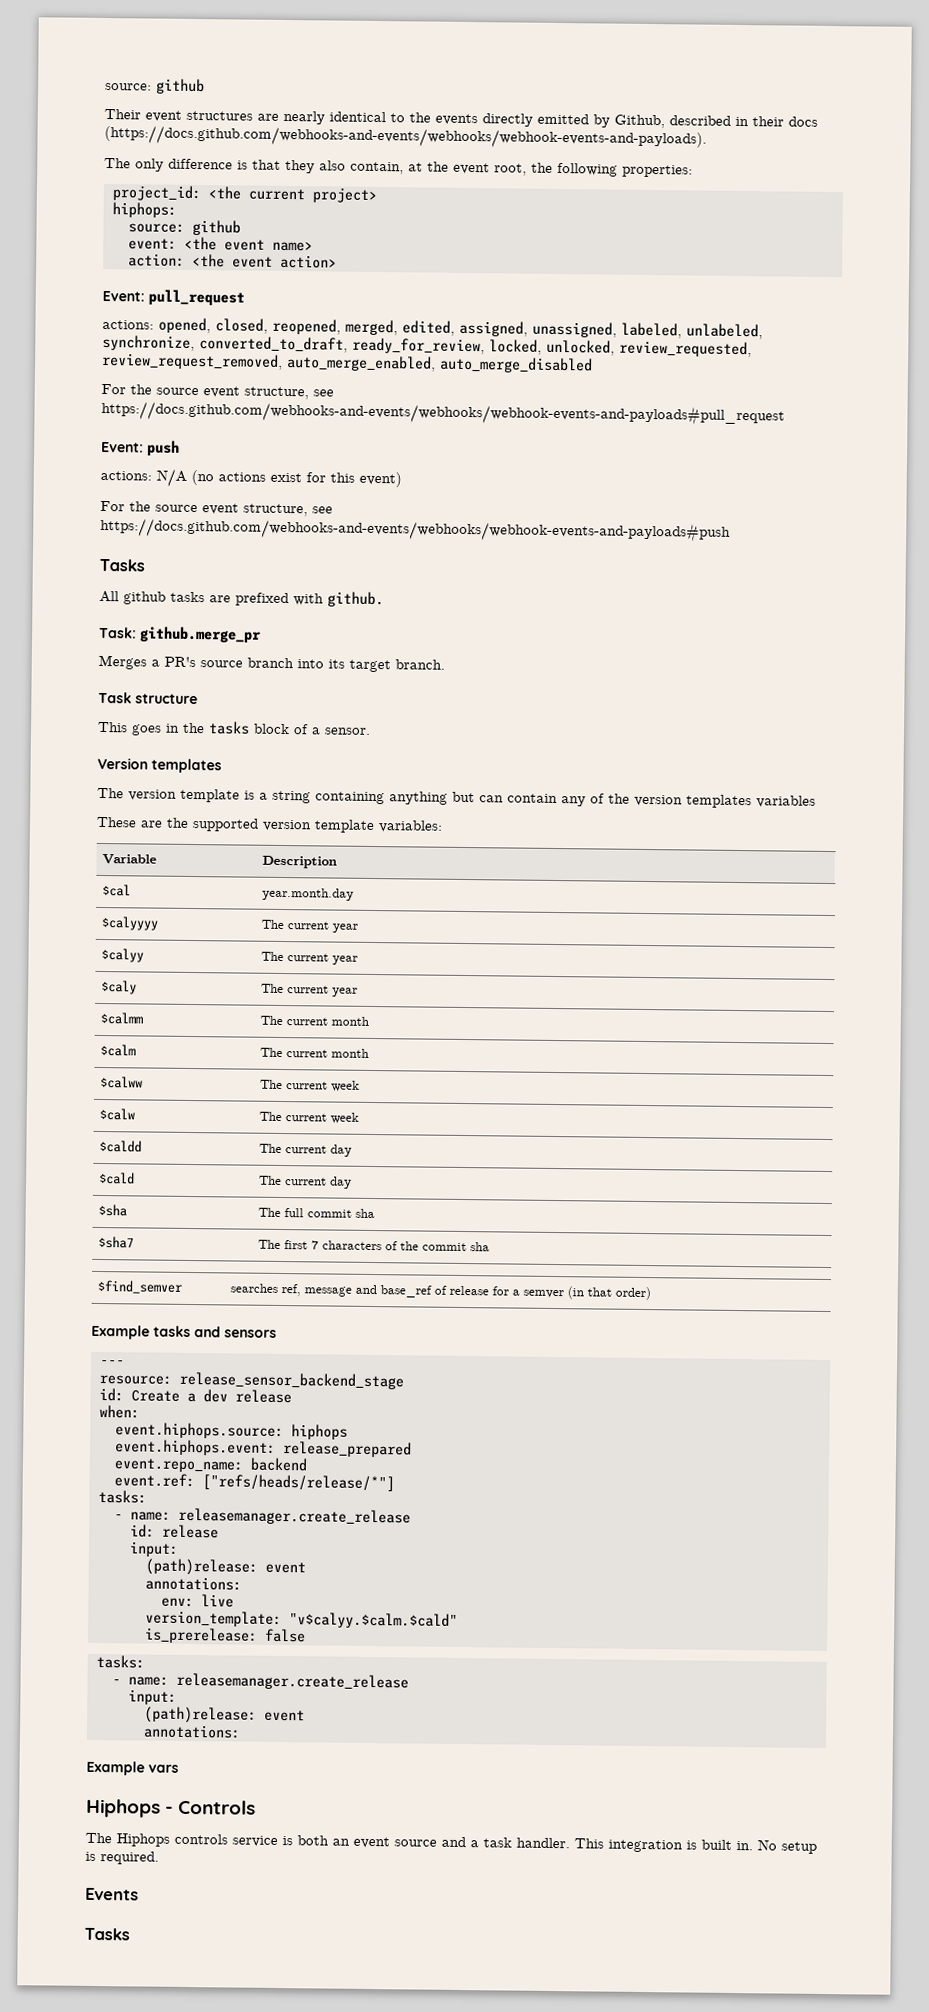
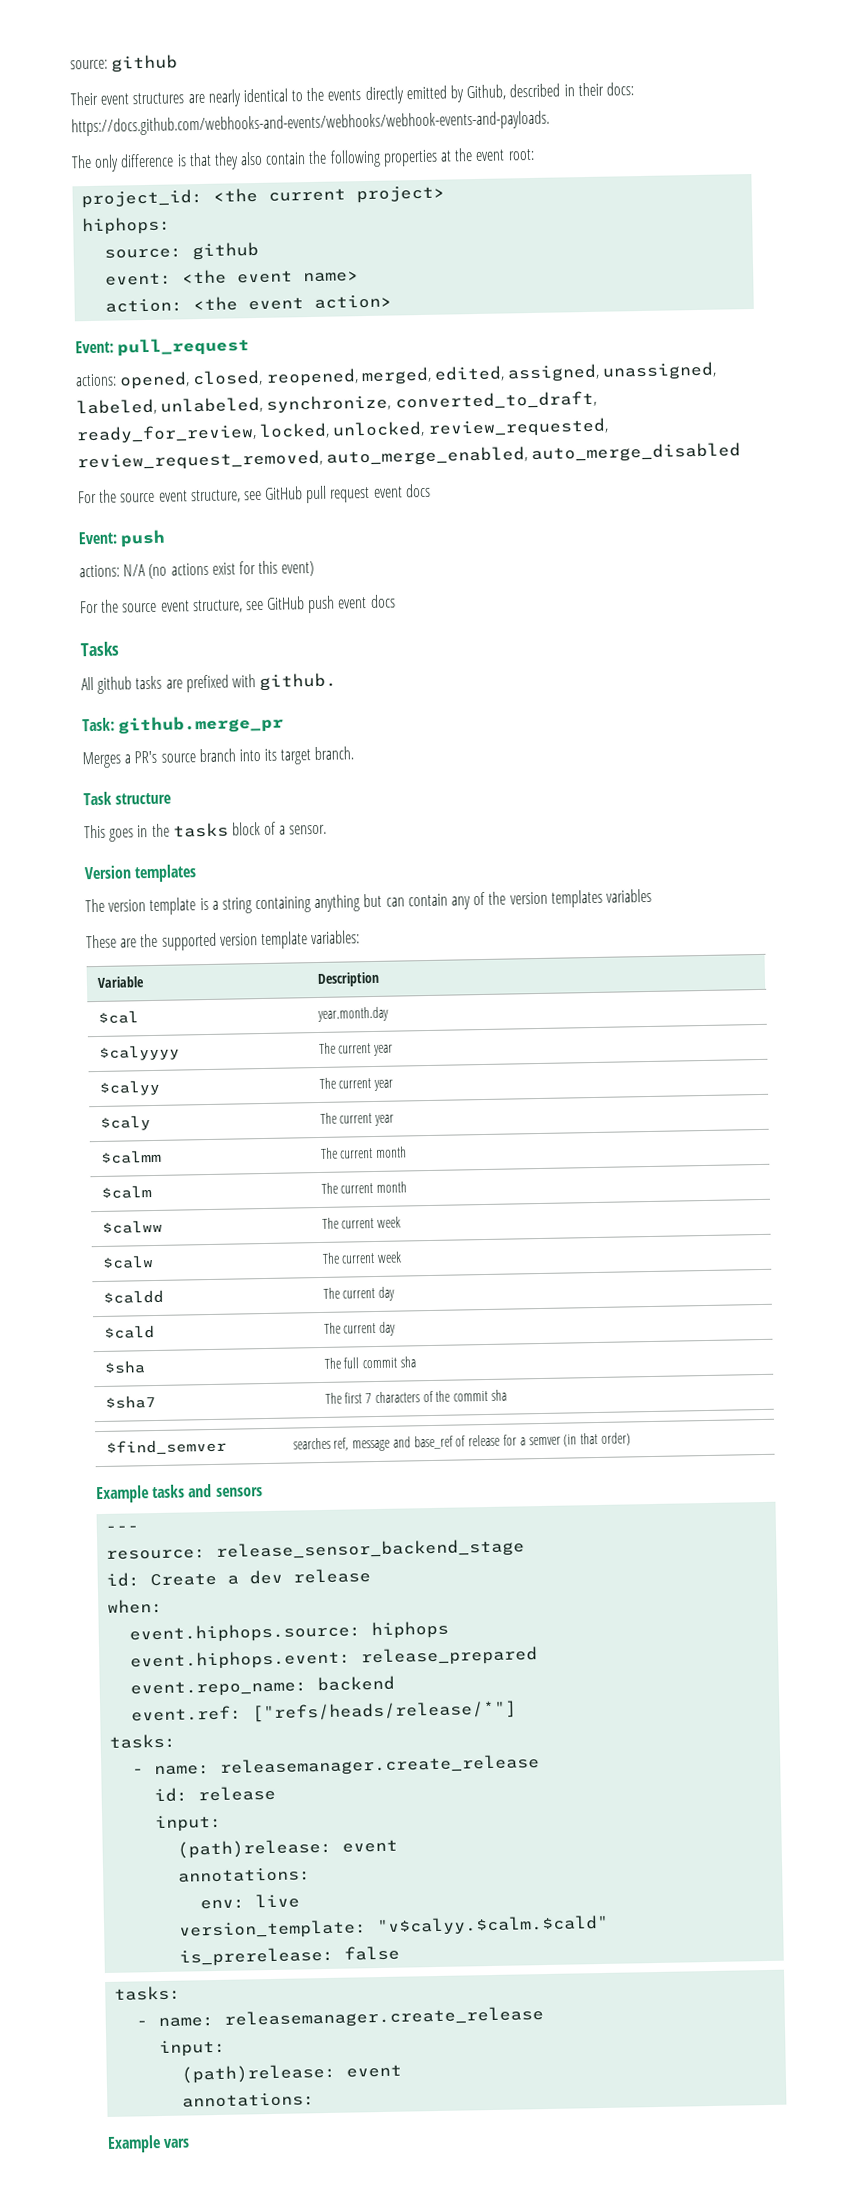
- Their event structures are nearly identical to the events directly emitted by Github, described in their docs (https://docs.github.com/webhooks-and-events/webhooks/webhook-events-and-payloads).
+ Their event structures are nearly identical to the events directly emitted by Github, described in their docs: https://docs.github.com/webhooks-and-events/webhooks/webhook-events-and-payloads.
- The only difference is that they also contain, at the event root, the following properties:
+ The only difference is that they also contain the following properties at the event root:
- For the source event structure, see https://docs.github.com/webhooks-and-events/webhooks/webhook-events-and-payloads#pull_request
+ For the source event structure, see GitHub pull request event docs
- For the source event structure, see https://docs.github.com/webhooks-and-events/webhooks/webhook-events-and-payloads#push
+ For the source event structure, see GitHub push event docs
- Hiphops - Controls
- The Hiphops controls service is both an event source and a task handler. This integration is built in. No setup is required.
- Events
- Tasks

